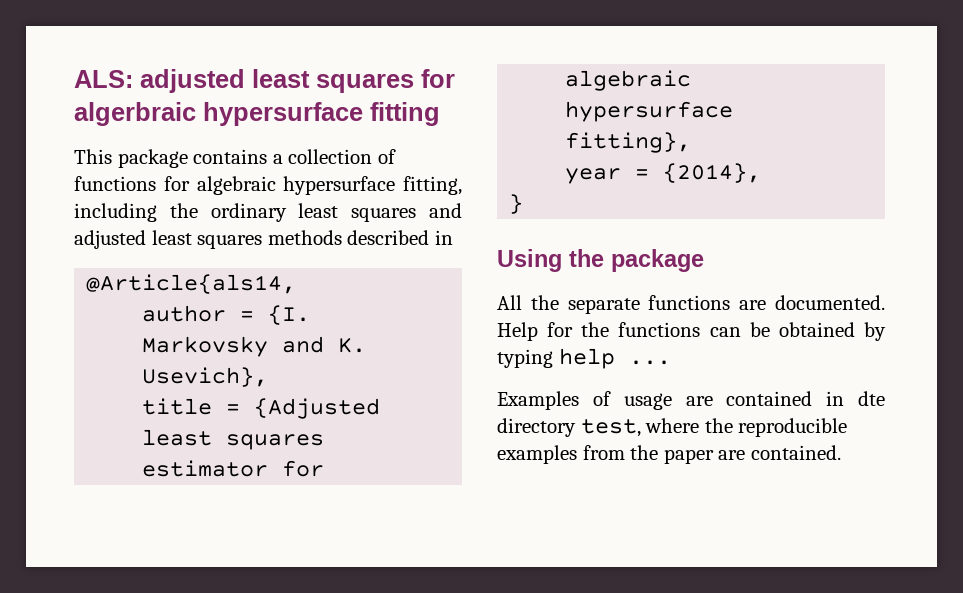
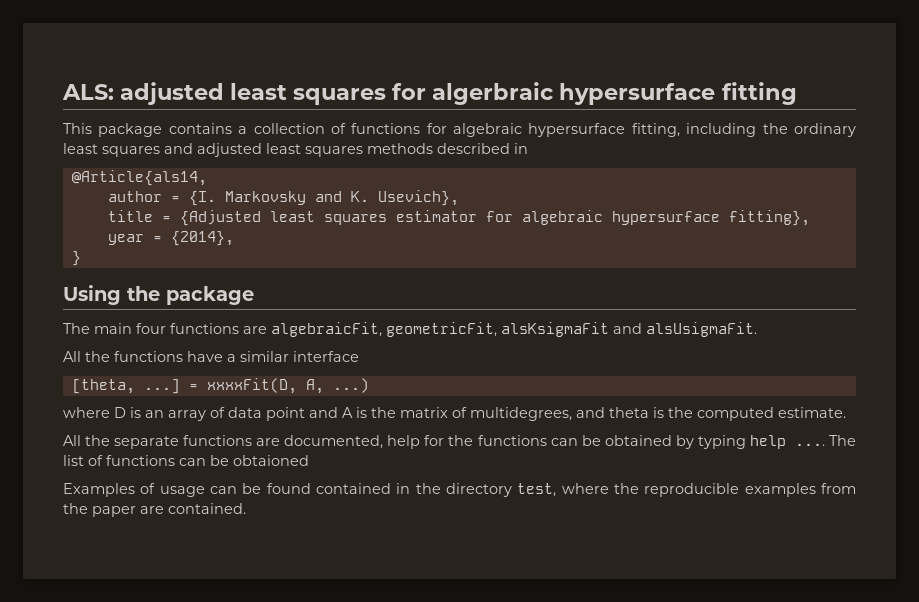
+ The main four functions are algebraicFit, geometricFit, alsKsigmaFit and alsUsigmaFit.
+ All the functions have a similar interface
+ [theta, ...] = xxxxFit(D, A, ...)
+ where D is an array of data point and A is the matrix of multidegrees, and theta is the computed estimate.
- All the separate functions are documented. Help for the functions can be obtained by typing help ...
+ All the separate functions are documented, help for the functions can be obtained by typing help .... The list of functions can be obtaioned
- Examples of usage are contained in dte directory test, where the reproducible examples from the paper are contained.
+ Examples of usage can be found contained in the directory test, where the reproducible examples from the paper are contained.

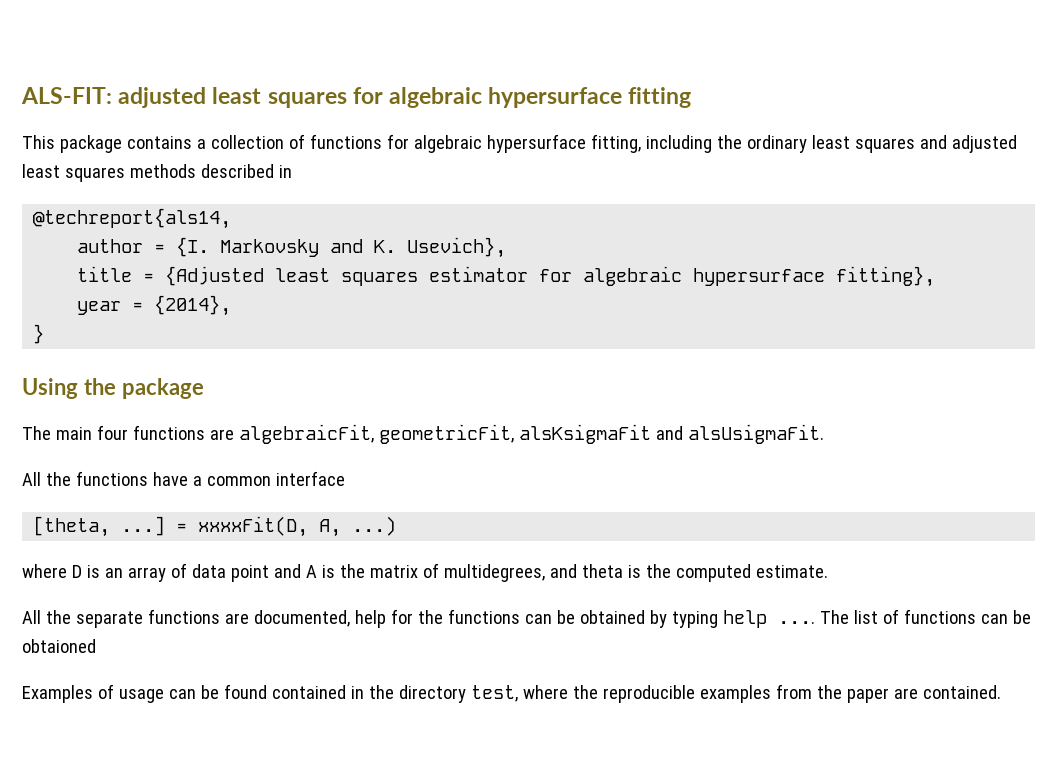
- ALS: adjusted least squares for algerbraic hypersurface fitting
+ ALS-FIT: adjusted least squares for algebraic hypersurface fitting
- @Article{als14,
+ @techreport{als14,
- All the functions have a similar interface
+ All the functions have a common interface

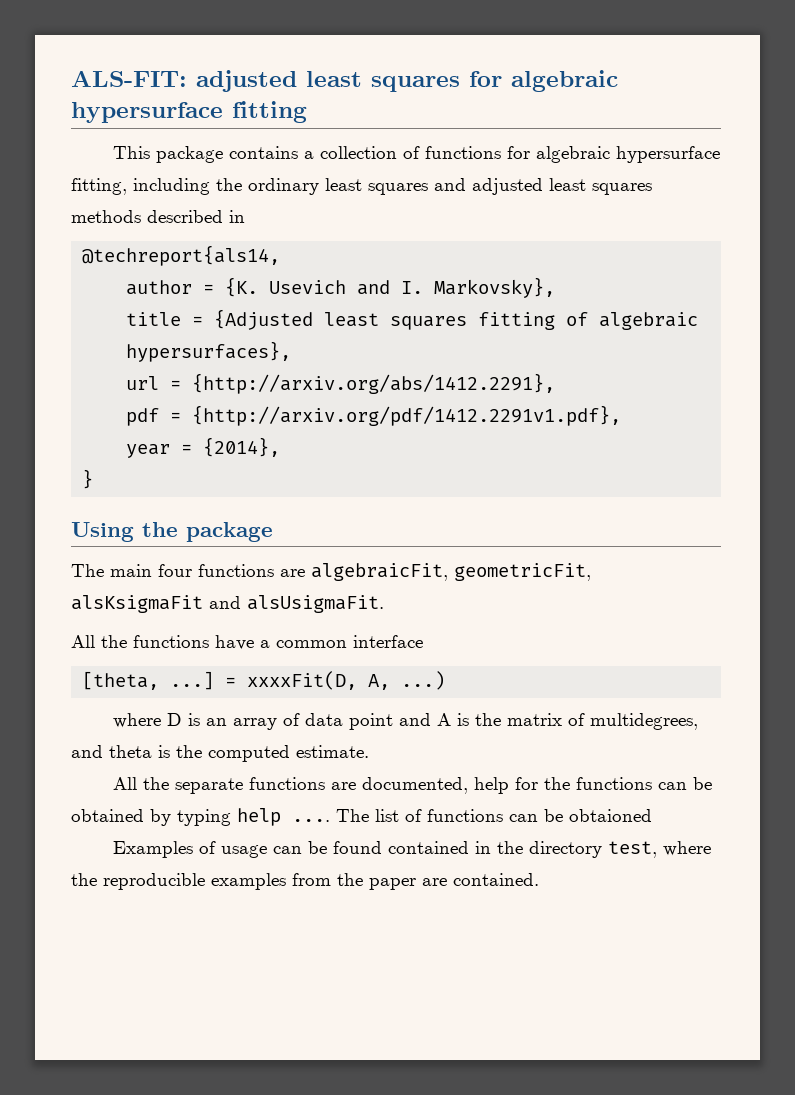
- author = {I. Markovsky and K. Usevich},
+ author = {K. Usevich and I. Markovsky},
- title = {Adjusted least squares estimator for algebraic hypersurface fitting},
+ title = {Adjusted least squares fitting of algebraic hypersurfaces},
+ url = {http://arxiv.org/abs/1412.2291},
+ pdf = {http://arxiv.org/pdf/1412.2291v1.pdf},

